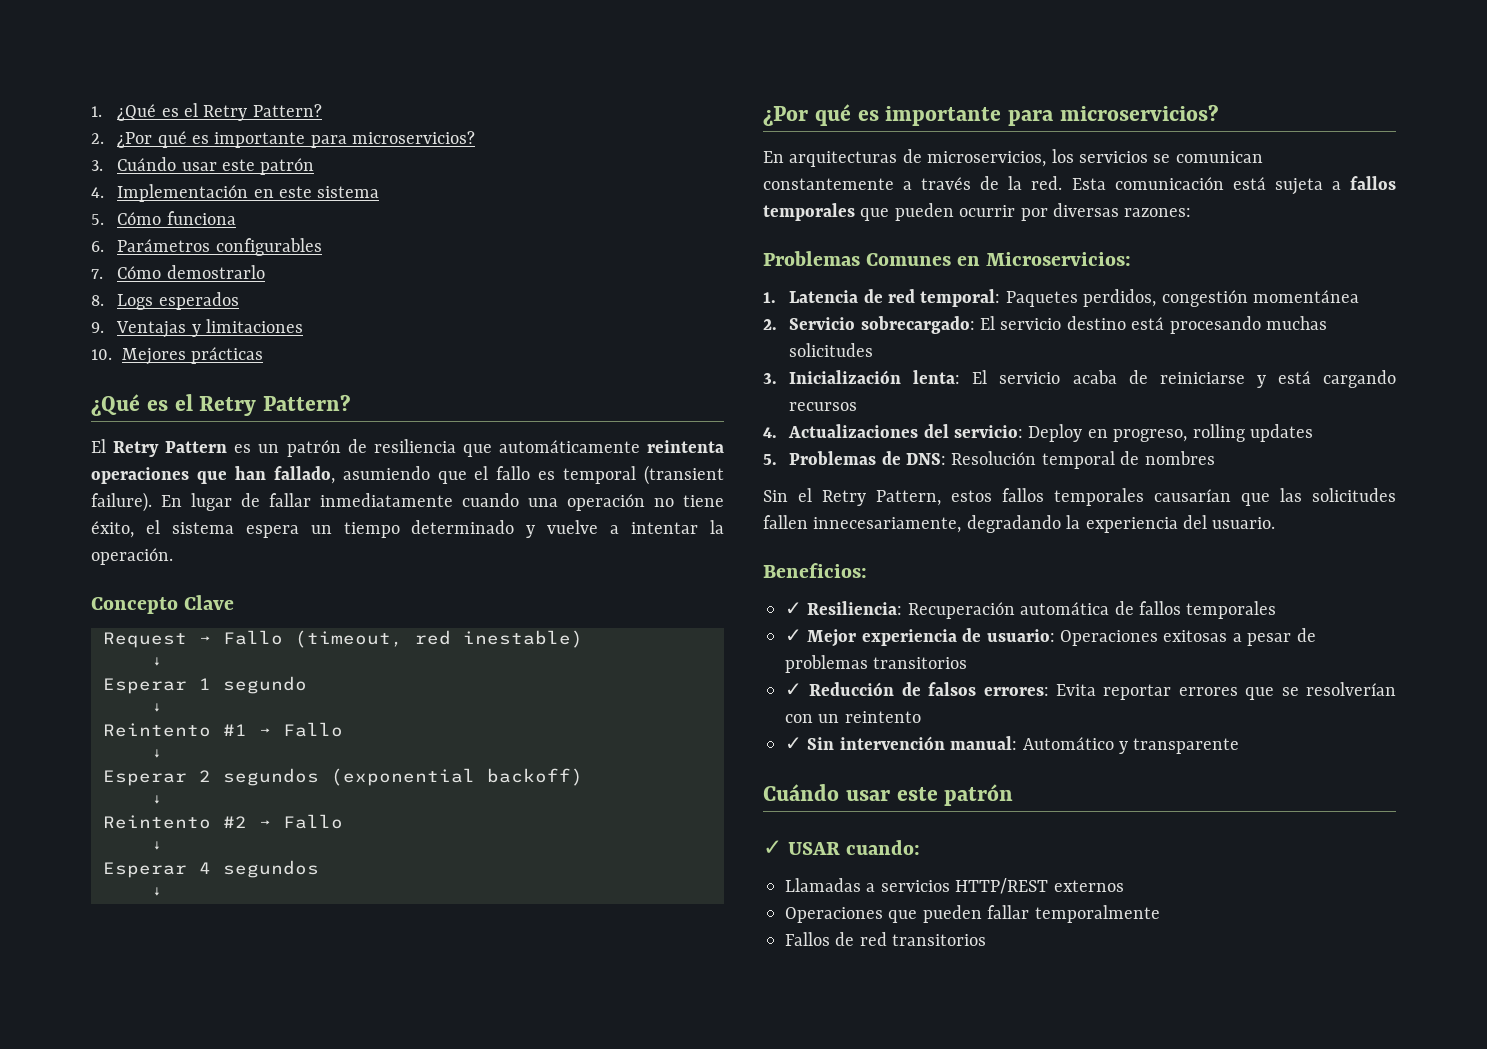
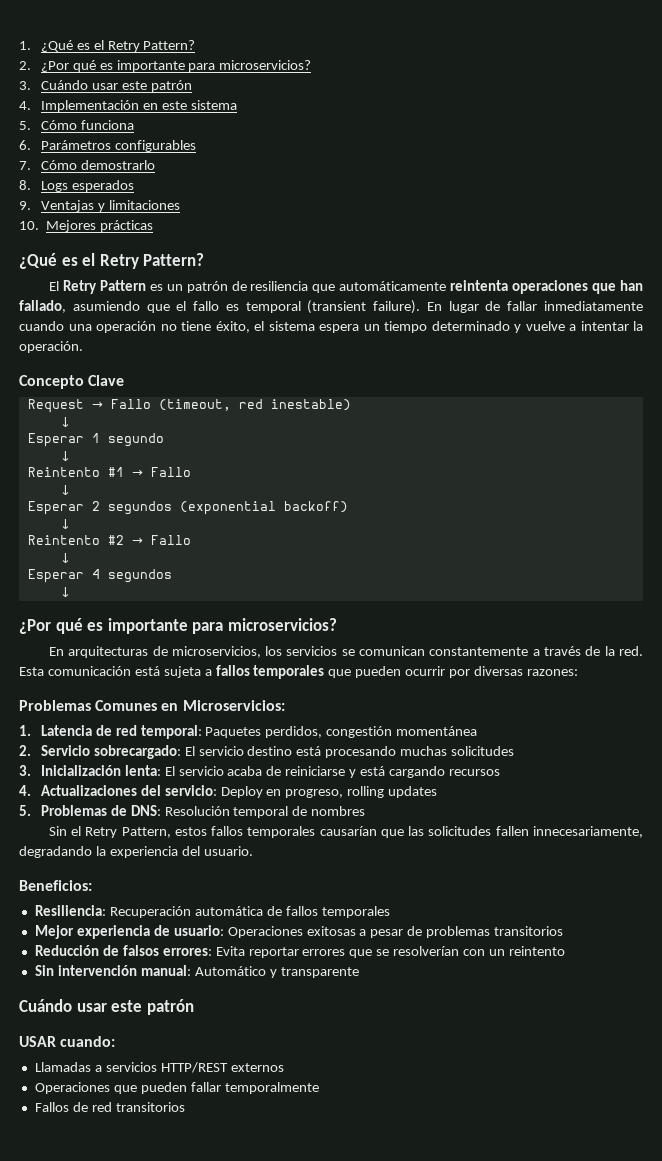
- ✓ Resiliencia: Recuperación automática de fallos temporales
+ Resiliencia: Recuperación automática de fallos temporales
- ✓ Mejor experiencia de usuario: Operaciones exitosas a pesar de problemas transitorios
+ Mejor experiencia de usuario: Operaciones exitosas a pesar de problemas transitorios
- ✓ Reducción de falsos errores: Evita reportar errores que se resolverían con un reintento
+ Reducción de falsos errores: Evita reportar errores que se resolverían con un reintento
- ✓ Sin intervención manual: Automático y transparente
+ Sin intervención manual: Automático y transparente
- ✓ USAR cuando:
+ USAR cuando:

